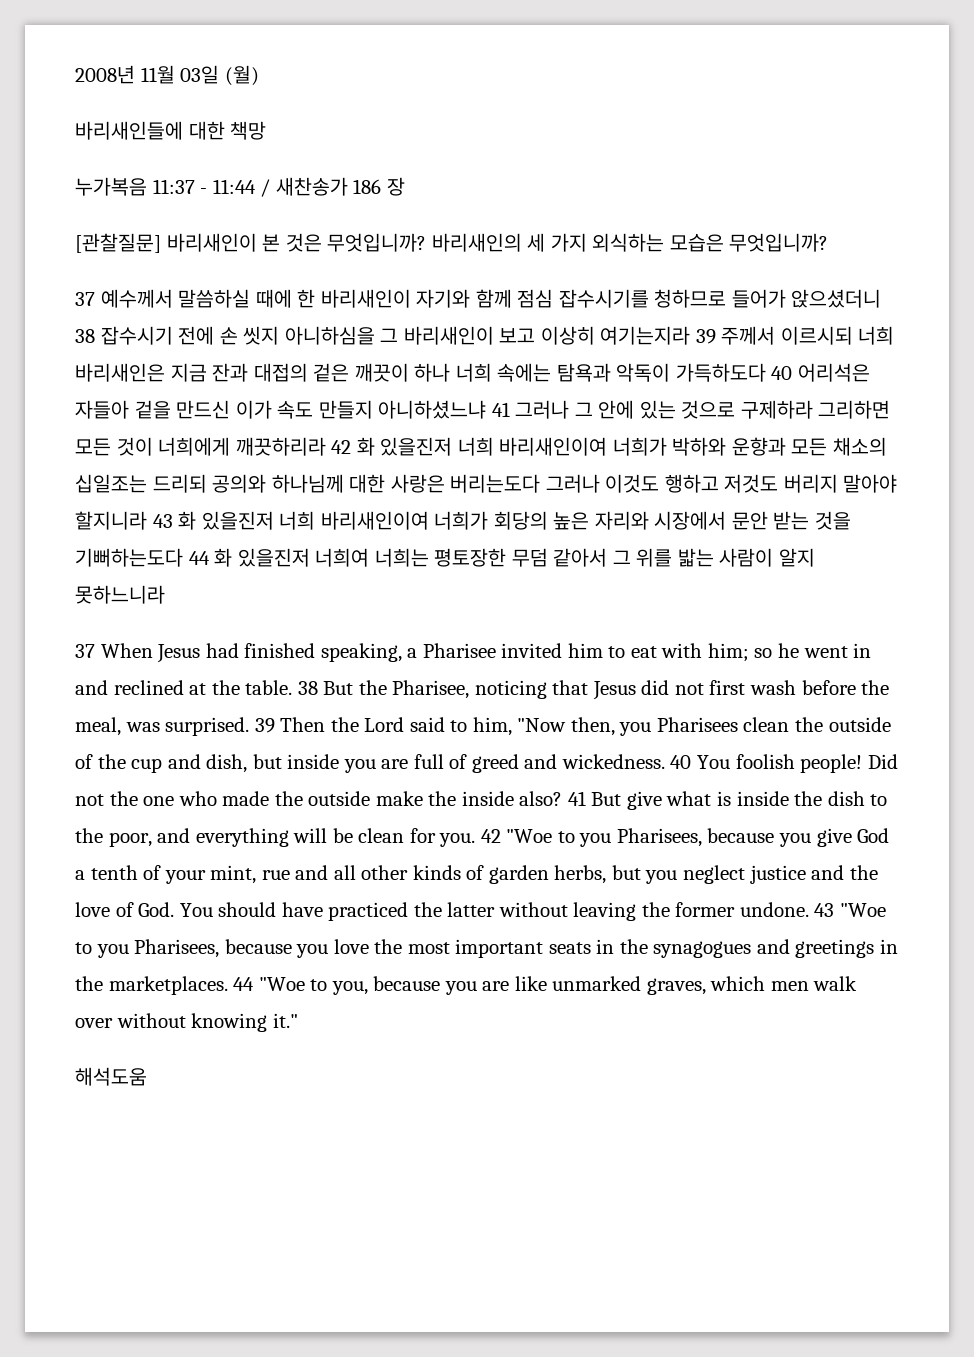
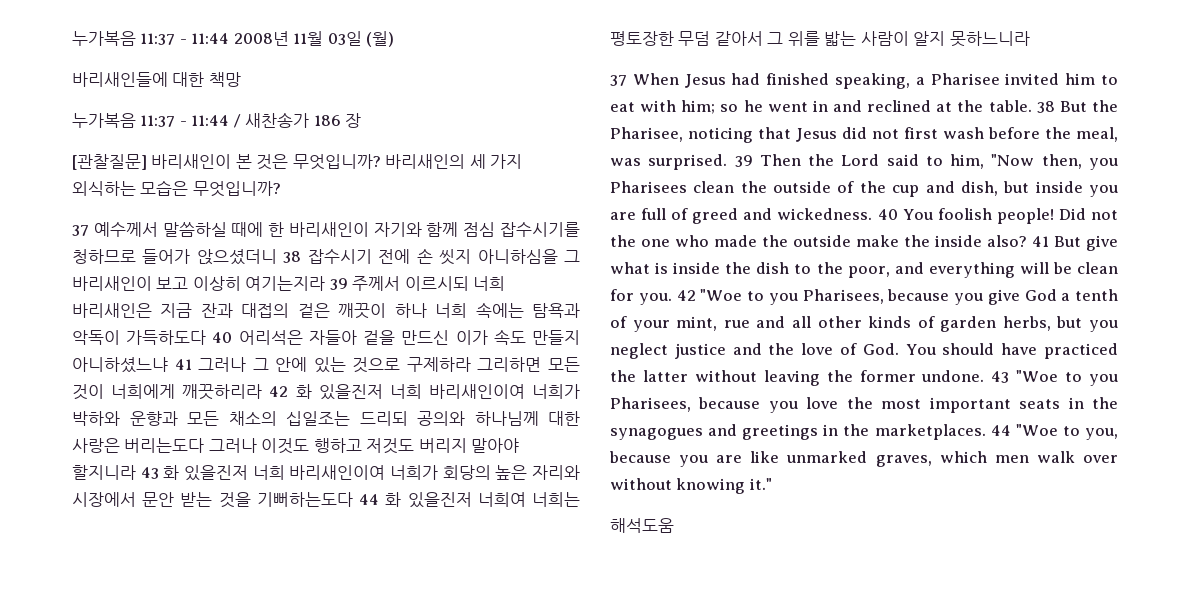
- 2008년 11월 03일 (월)
+ 누가복음 11:37 - 11:44 2008년 11월 03일 (월)

